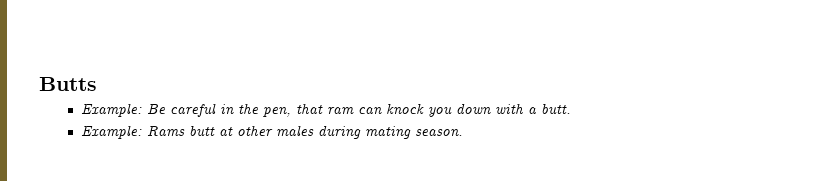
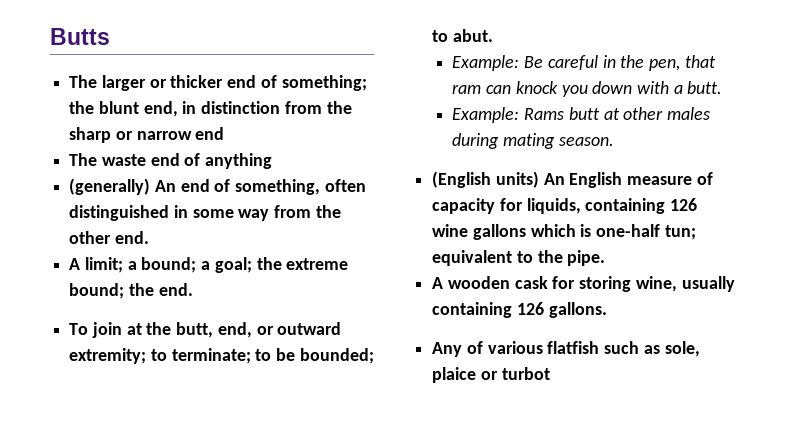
+ The larger or thicker end of something; the blunt end, in distinction from the sharp or narrow end
+ The waste end of anything
+ (generally) An end of something, often distinguished in some way from the other end.
+ A limit; a bound; a goal; the extreme bound; the end.
+ To join at the butt, end, or outward extremity; to terminate; to be bounded; to abut.
+ (English units) An English measure of capacity for liquids, containing 126 wine gallons which is one-half tun; equivalent to the pipe.
+ A wooden cask for storing wine, usually containing 126 gallons.
+ Any of various flatfish such as sole, plaice or turbot

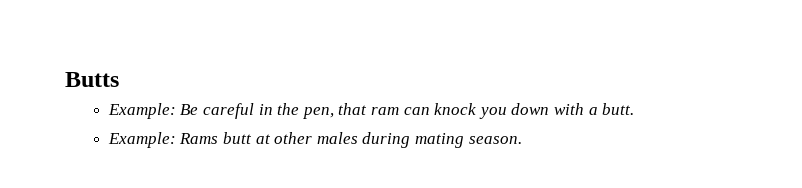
- The larger or thicker end of something; the blunt end, in distinction from the sharp or narrow end
- The waste end of anything
- (generally) An end of something, often distinguished in some way from the other end.
- A limit; a bound; a goal; the extreme bound; the end.
- To join at the butt, end, or outward extremity; to terminate; to be bounded; to abut.
- (English units) An English measure of capacity for liquids, containing 126 wine gallons which is one-half tun; equivalent to the pipe.
- A wooden cask for storing wine, usually containing 126 gallons.
- Any of various flatfish such as sole, plaice or turbot

